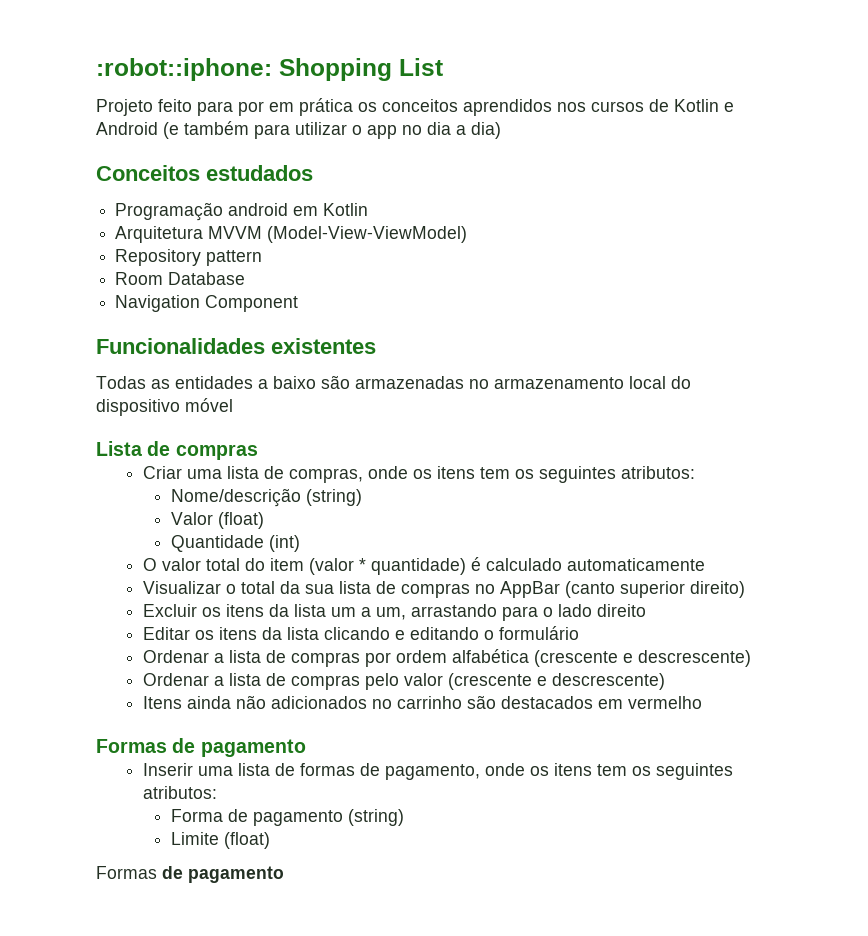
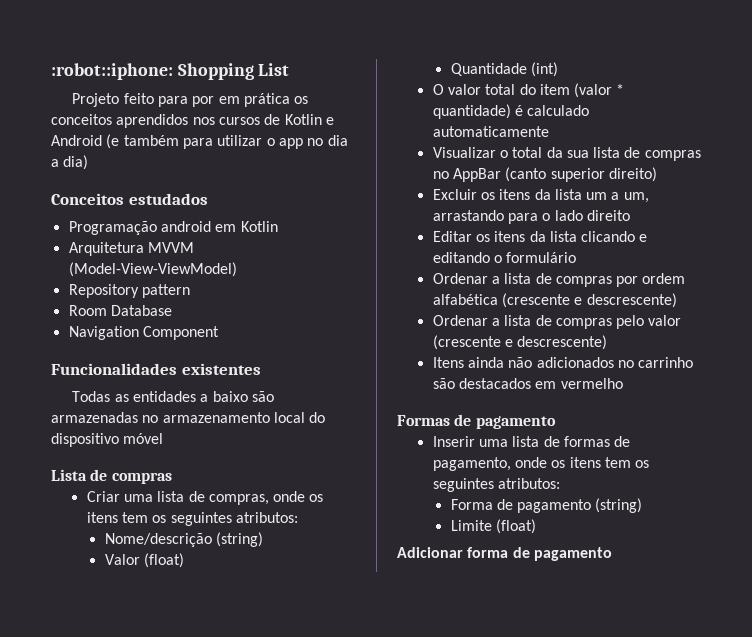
  Limite (float)
- Formas de pagamento
+ Adicionar forma de pagamento

